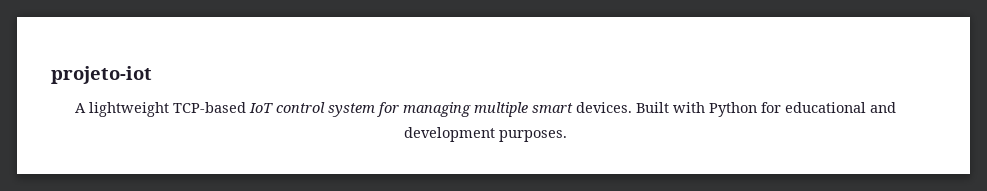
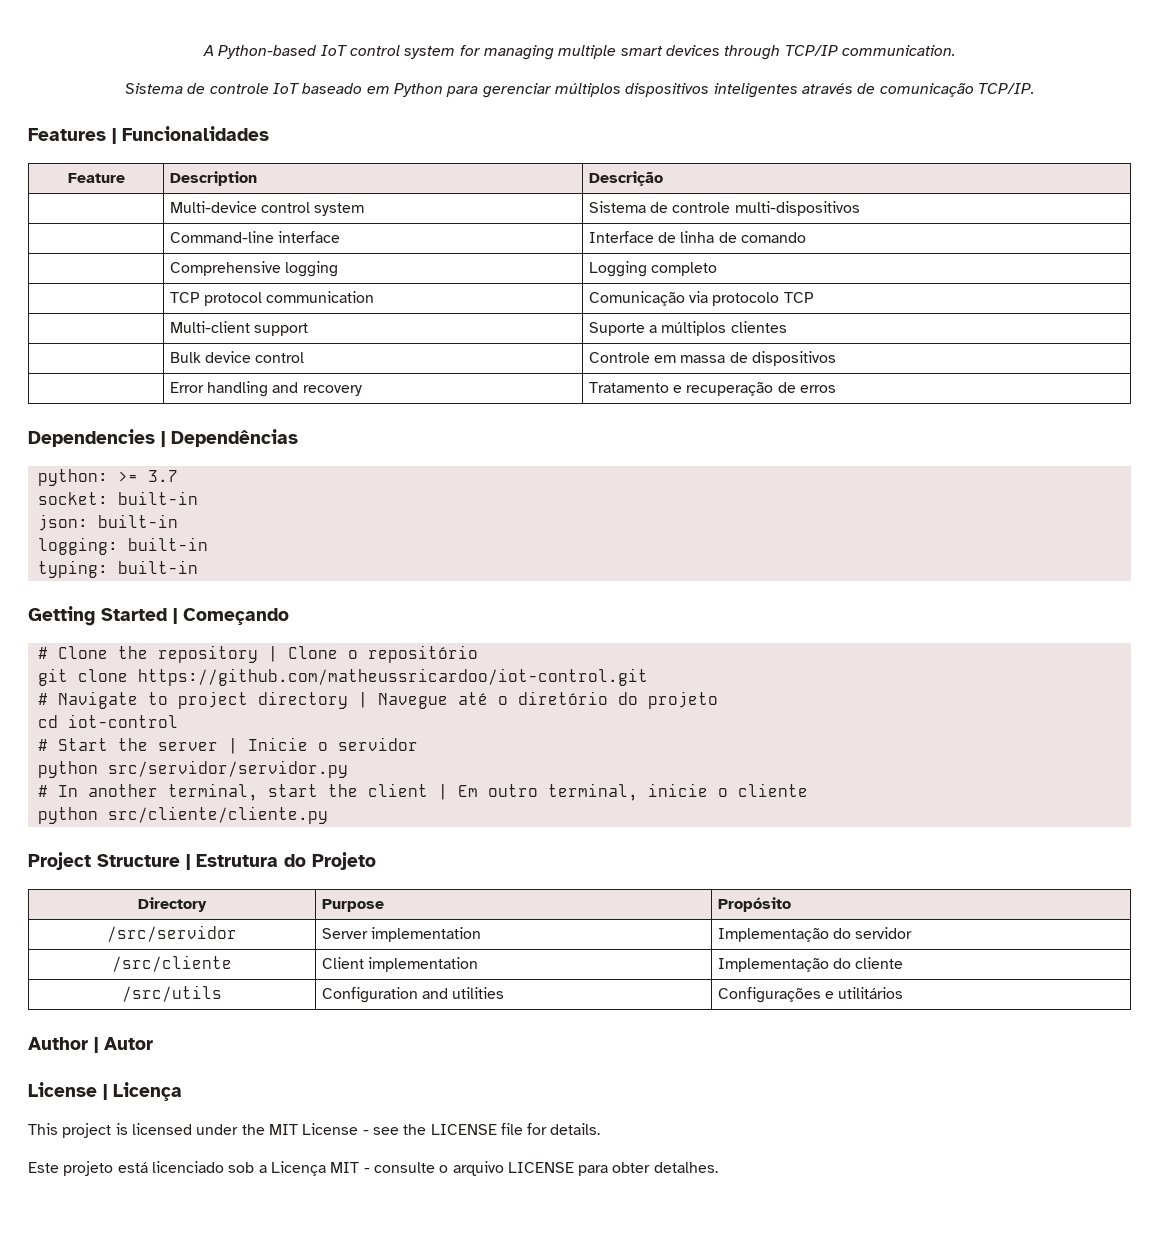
- projeto-iot
- A lightweight TCP-based IoT control system for managing multiple smart devices. Built with Python for educational and development purposes.
+ A Python-based IoT control system for managing multiple smart devices through TCP/IP communication.
+ Sistema de controle IoT baseado em Python para gerenciar múltiplos dispositivos inteligentes através de comunicação TCP/IP.
+ Features | Funcionalidades
+ Feature | Description | Descrição
+ | Multi-device control system | Sistema de controle multi-dispositivos
+ | Command-line interface | Interface de linha de comando
+ | Comprehensive logging | Logging completo
+ | TCP protocol communication | Comunicação via protocolo TCP
+ | Multi-client support | Suporte a múltiplos clientes
+ | Bulk device control | Controle em massa de dispositivos
+ | Error handling and recovery | Tratamento e recuperação de erros
+ Dependencies | Dependências
+ python: >= 3.7
+ socket: built-in
+ json: built-in
+ logging: built-in
+ typing: built-in
+ Getting Started | Começando
+ # Clone the repository | Clone o repositório
+ git clone https://github.com/matheussricardoo/iot-control.git
+ # Navigate to project directory | Navegue até o diretório do projeto
+ cd iot-control
+ # Start the server | Inicie o servidor
+ python src/servidor/servidor.py
+ # In another terminal, start the client | Em outro terminal, inicie o cliente
+ python src/cliente/cliente.py
+ Project Structure | Estrutura do Projeto
+ Directory | Purpose | Propósito
+ /src/servidor | Server implementation | Implementação do servidor
+ /src/cliente | Client implementation | Implementação do cliente
+ /src/utils | Configuration and utilities | Configurações e utilitários
+ Author | Autor
+ License | Licença
+ This project is licensed under the MIT License - see the LICENSE file for details.
+ Este projeto está licenciado sob a Licença MIT - consulte o arquivo LICENSE para obter detalhes.

